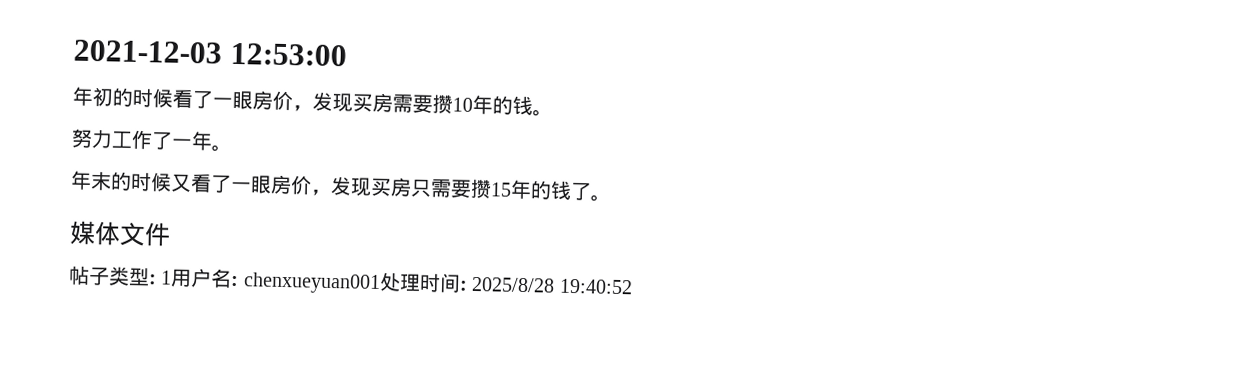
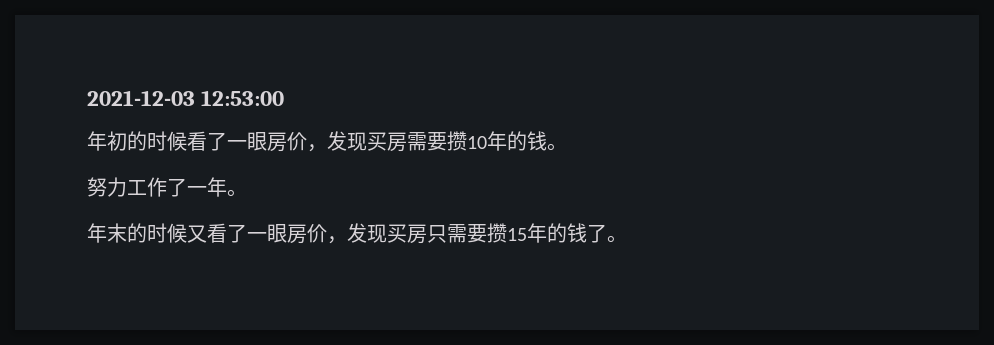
- 媒体文件
- 帖子类型: 1用户名: chenxueyuan001处理时间: 2025/8/28 19:40:52

